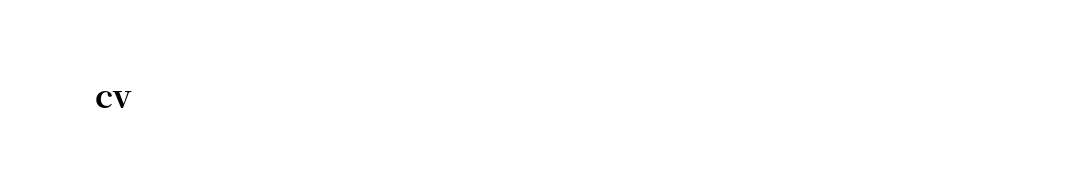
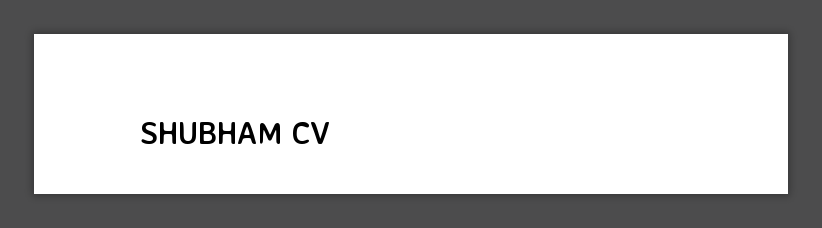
- cv
+ SHUBHAM CV

